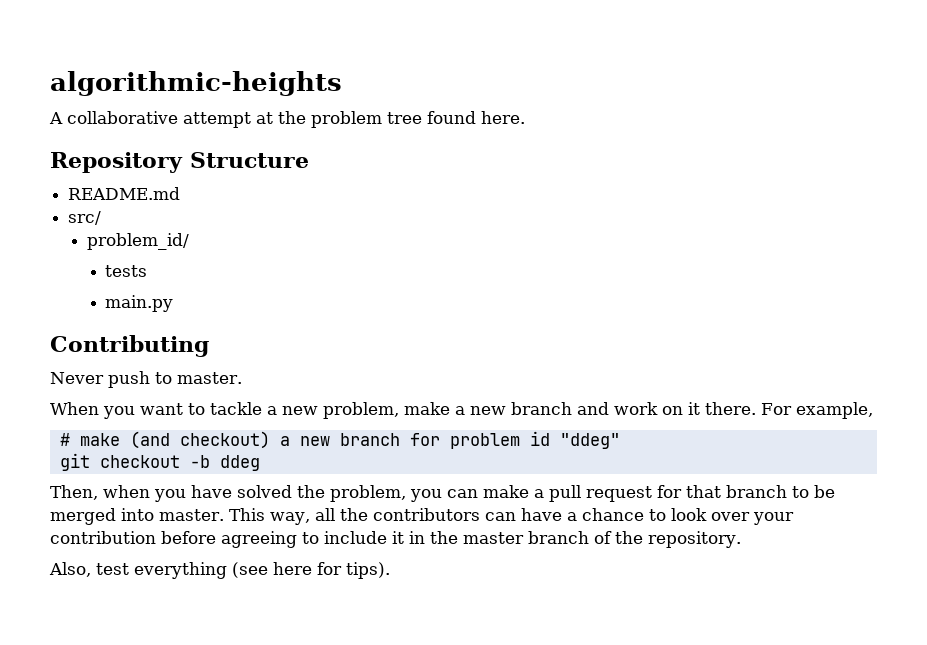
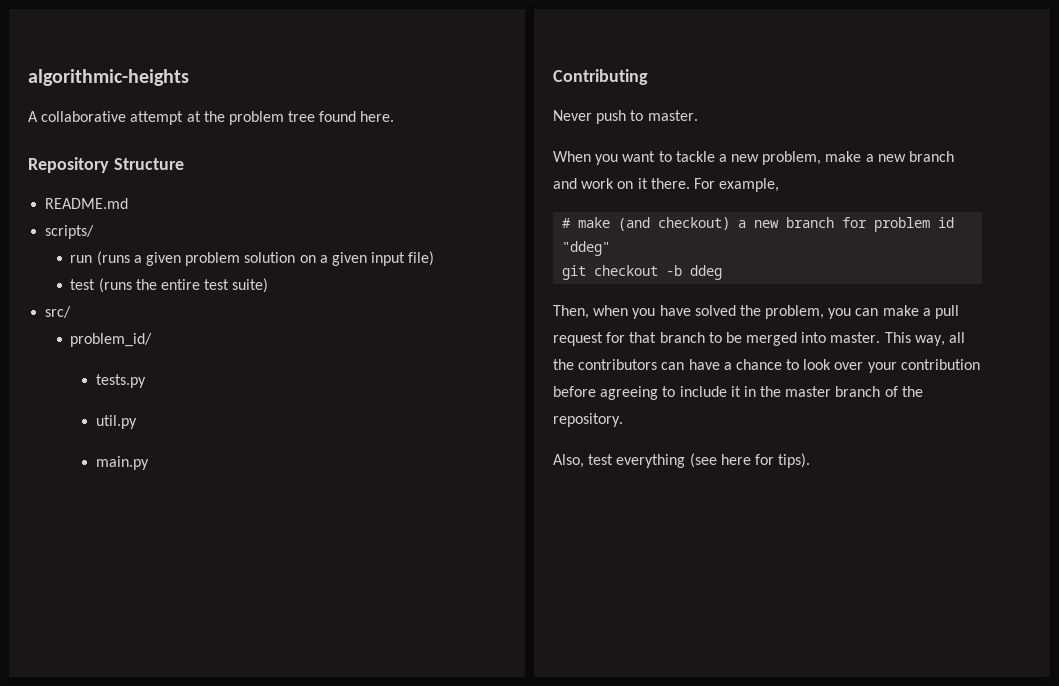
+ scripts/
+ run (runs a given problem solution on a given input file)
+ test (runs the entire test suite)
- tests
+ tests.py
+ util.py

